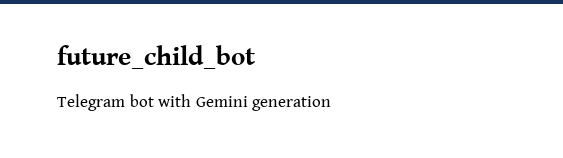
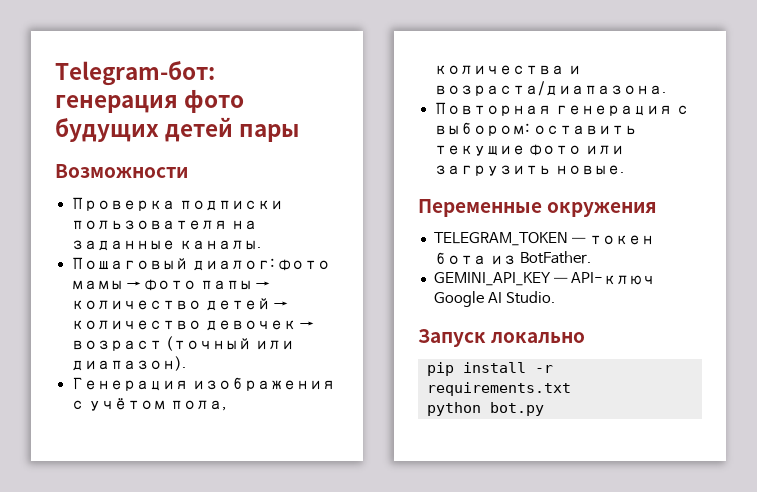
- future_child_bot
- Telegram bot with Gemini generation
+ Telegram-бот: генерация фото будущих детей пары
+ Возможности
+ Проверка подписки пользователя на заданные каналы.
+ Пошаговый диалог: фото мамы → фото папы → количество детей → количество девочек → возраст (точный или диапазон).
+ Генерация изображения с учётом пола, количества и возраста/диапазона.
+ Повторная генерация с выбором: оставить текущие фото или загрузить новые.
+ Переменные окружения
+ TELEGRAM_TOKEN — токен бота из BotFather.
+ GEMINI_API_KEY — API-ключ Google AI Studio.
+ Запуск локально
+ pip install -r requirements.txt
+ python bot.py

